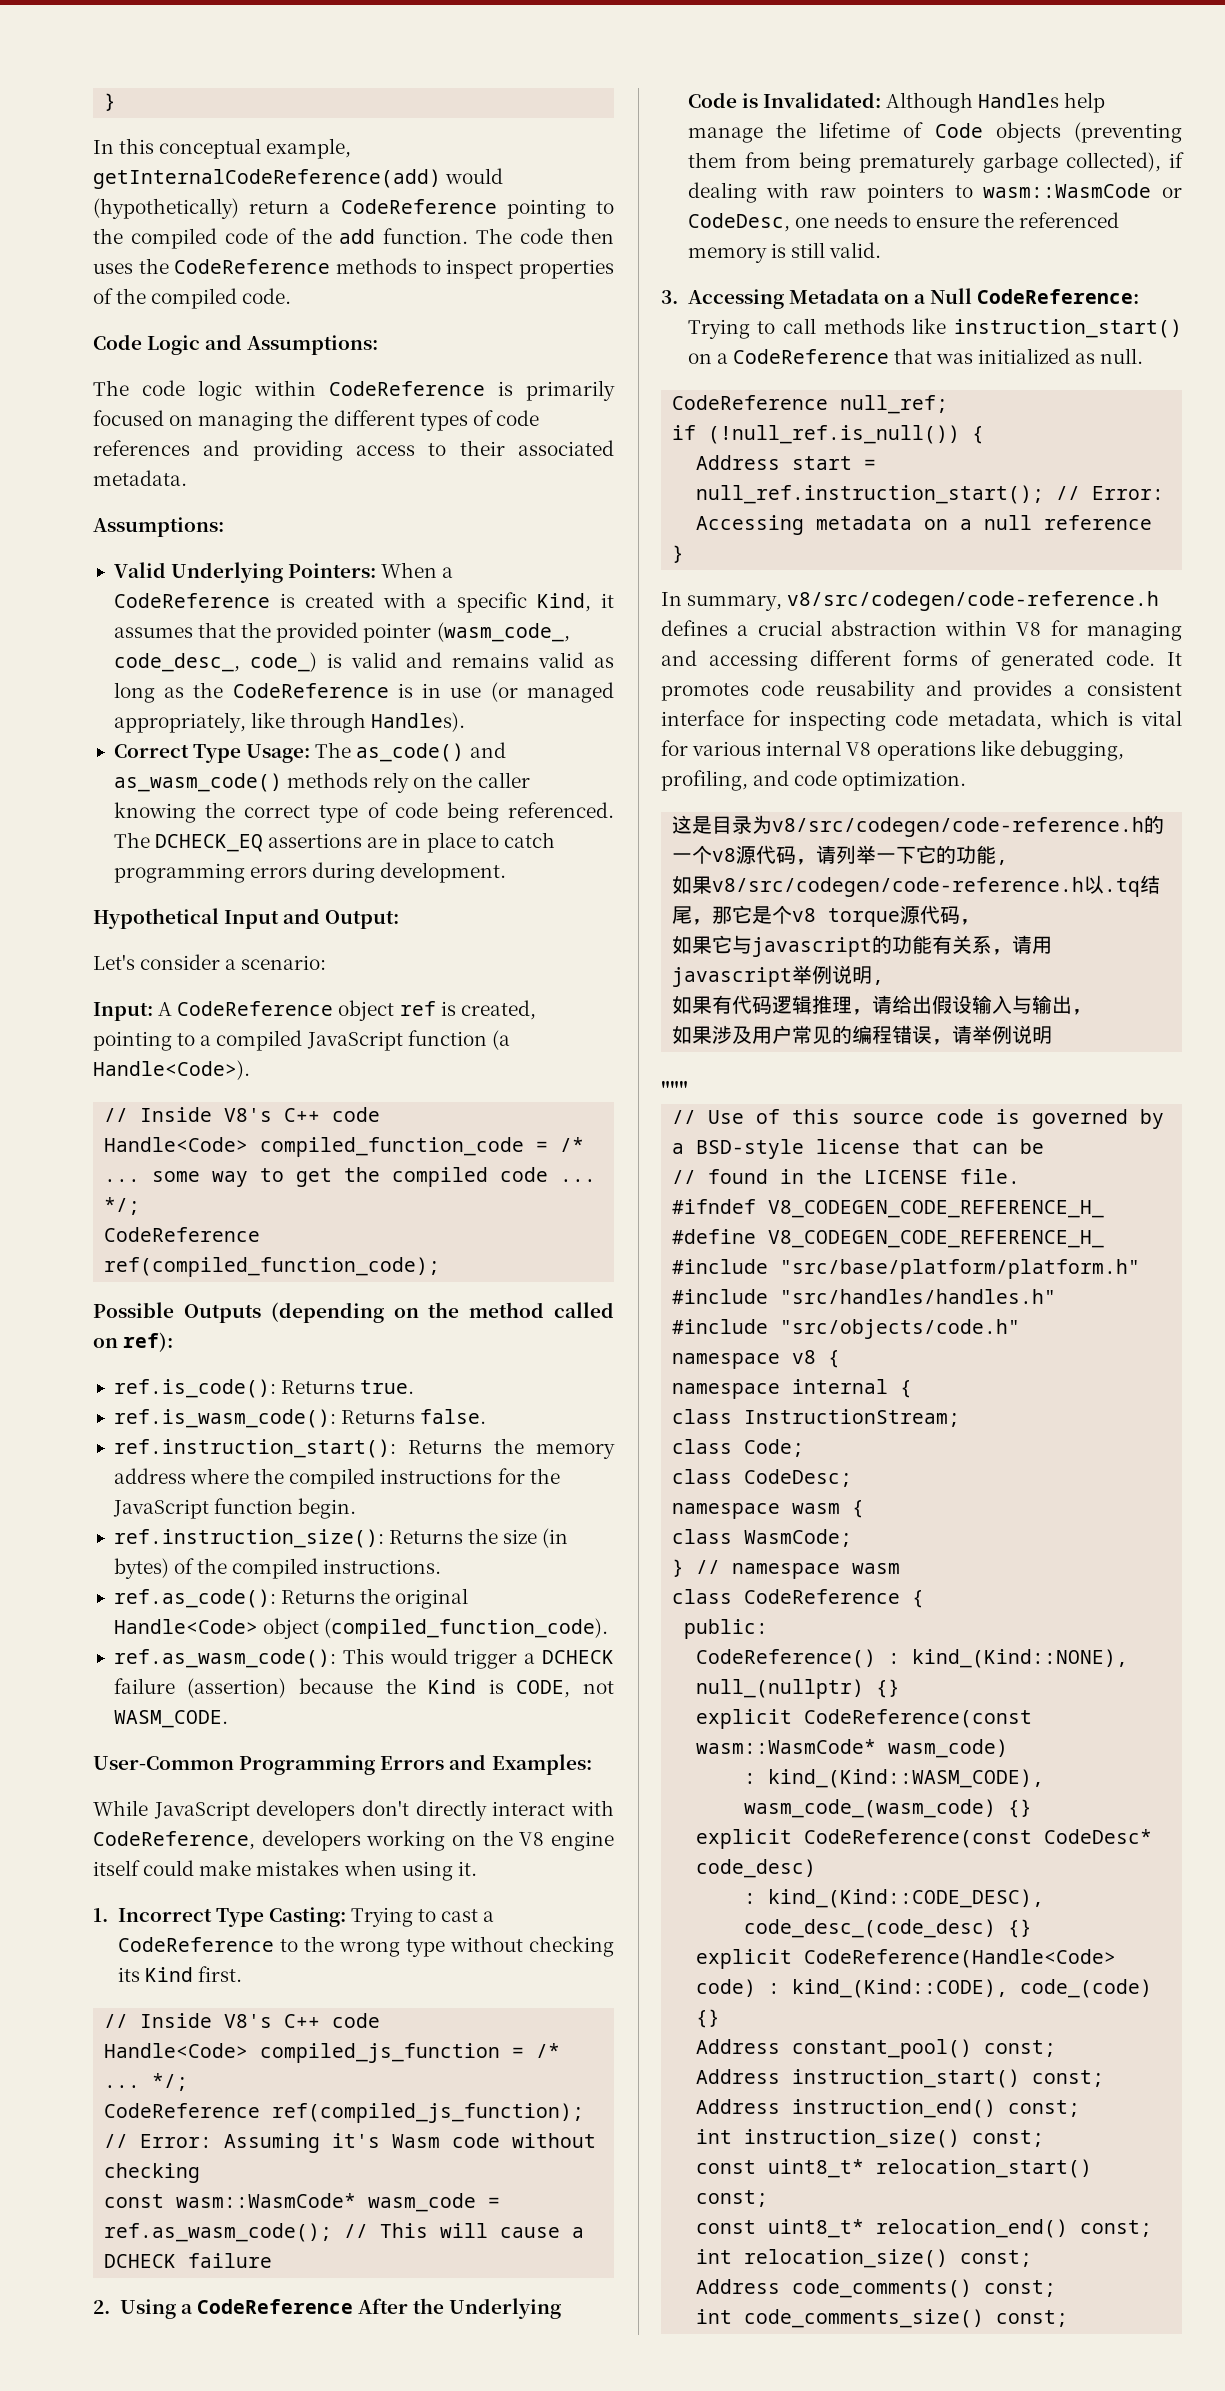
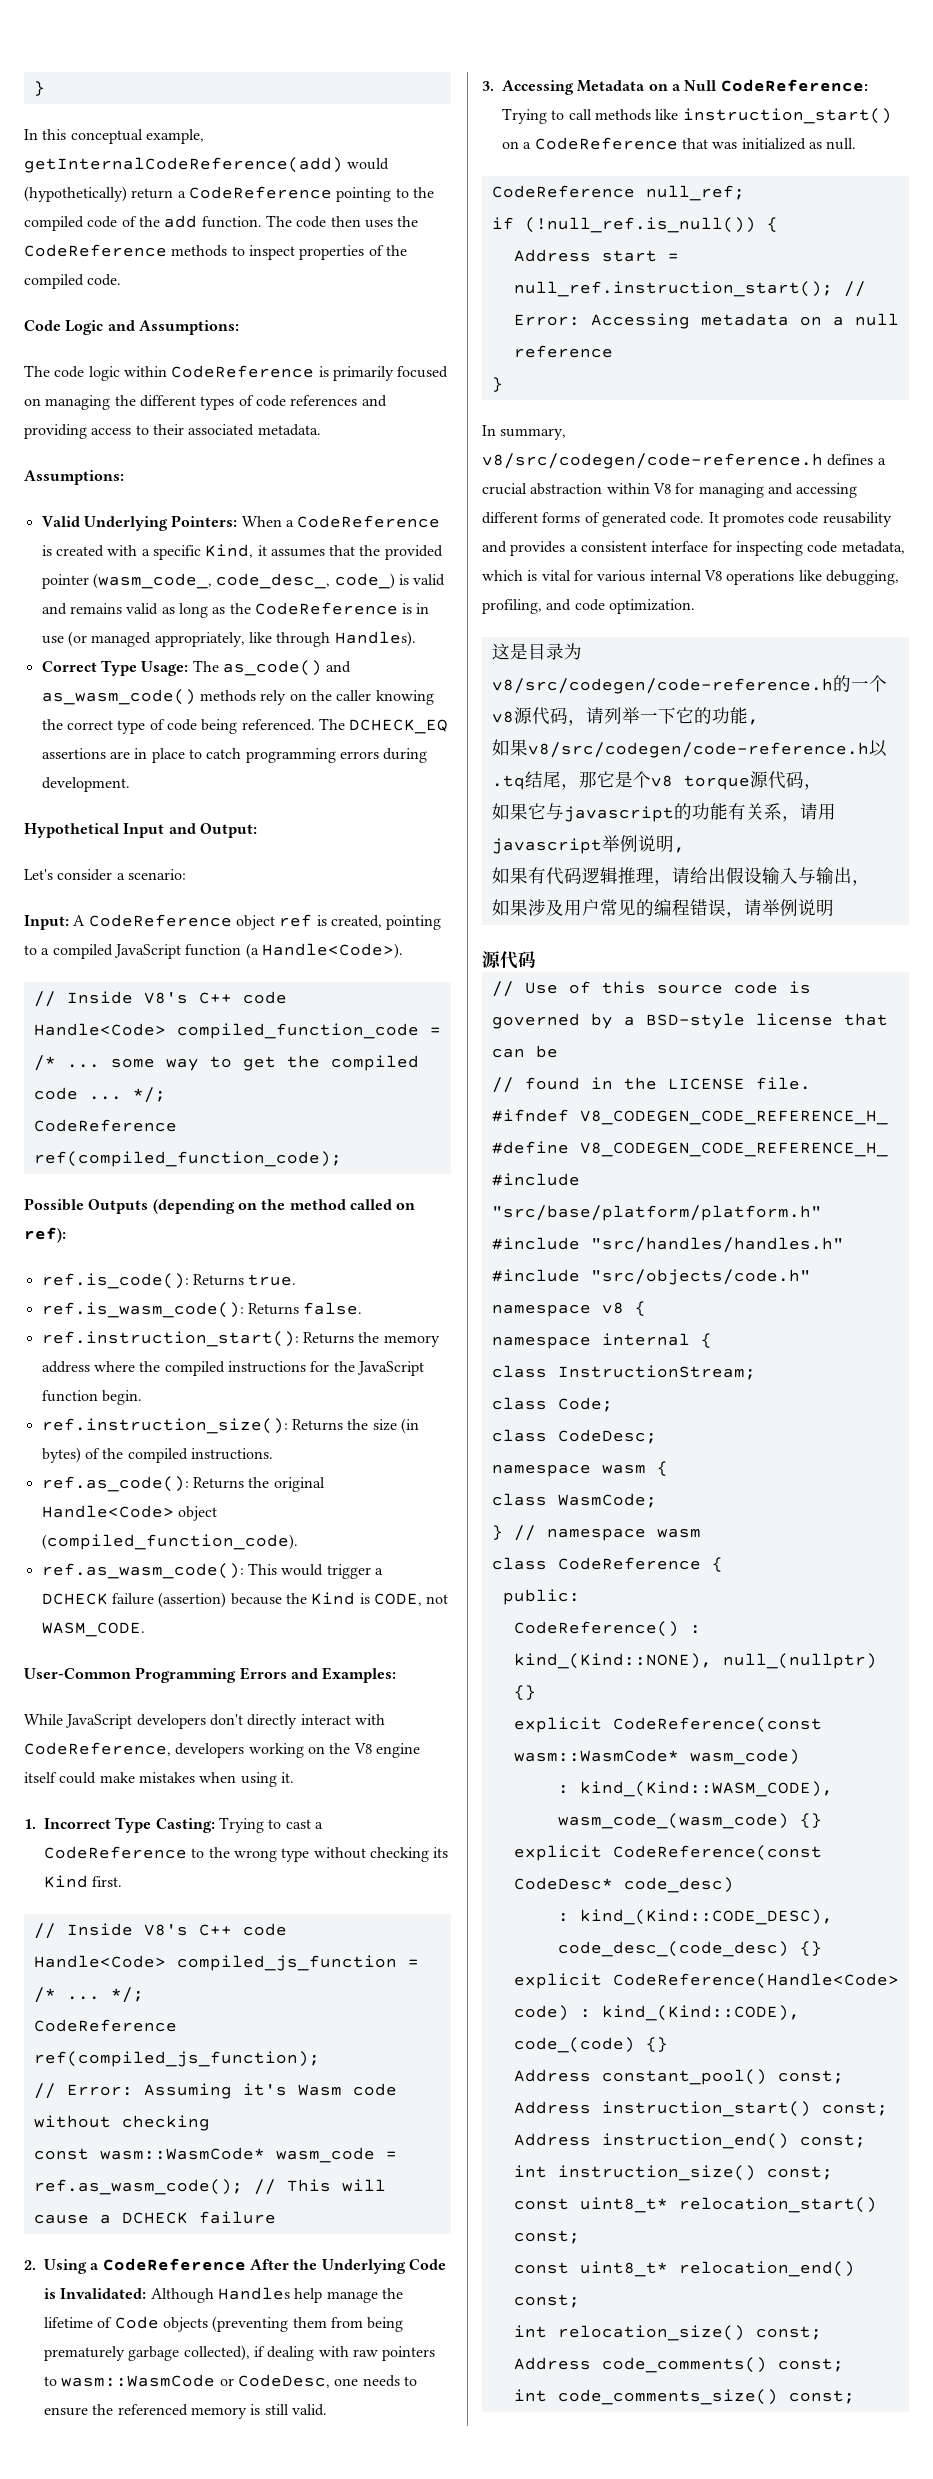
  如果涉及用户常见的编程错误，请举例说明
- """
+ 源代码

